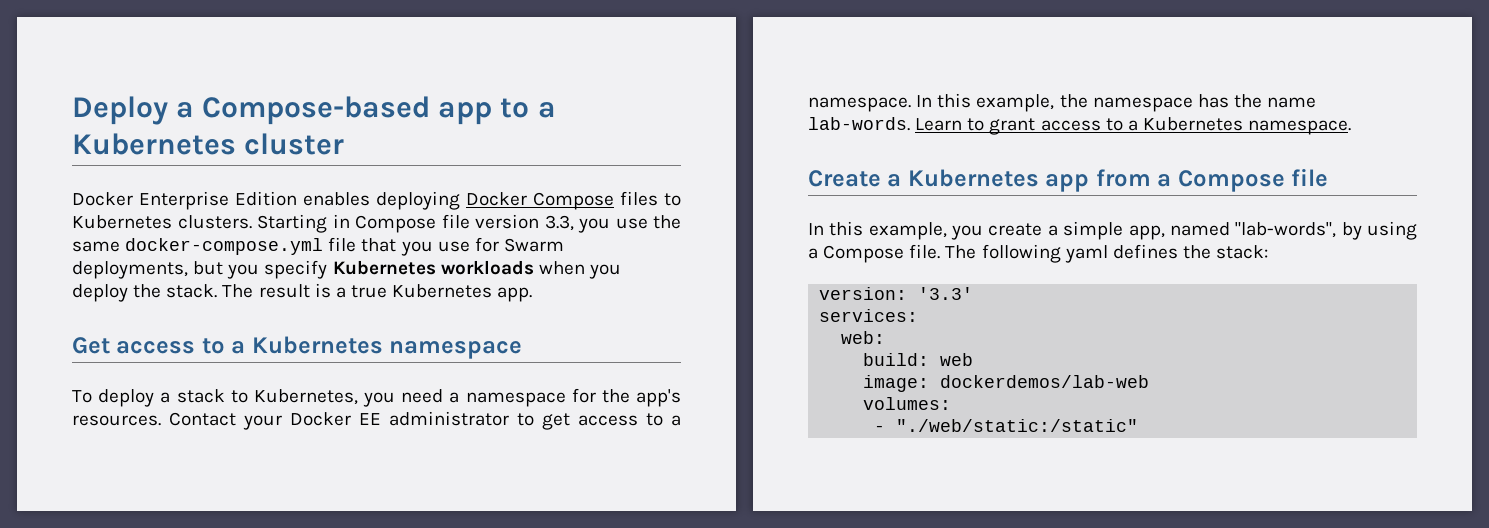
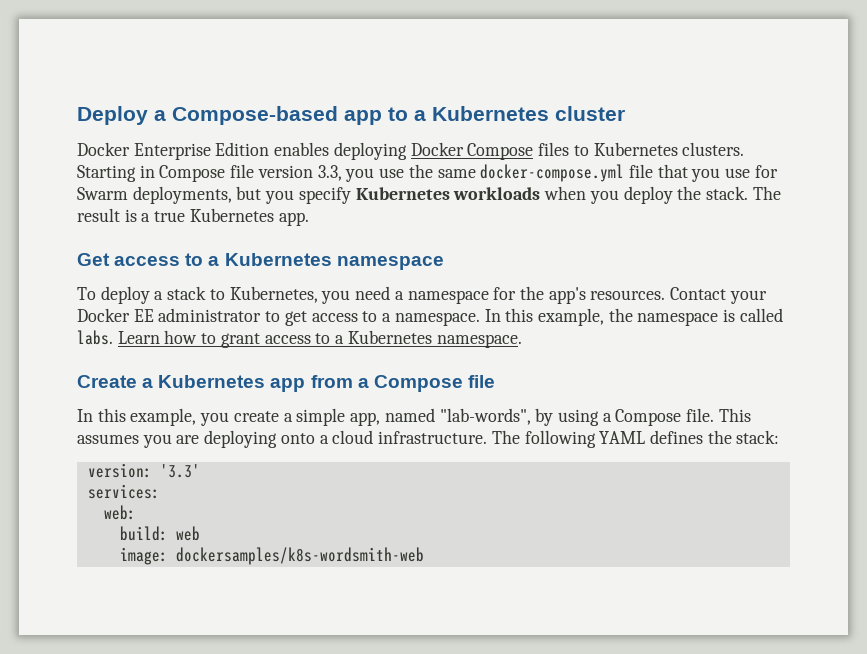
- In this example, the namespace has the name lab-words. Learn to grant access to a Kubernetes namespace.
+ In this example, the namespace is called labs. Learn how to grant access to a Kubernetes namespace.
+ This assumes you are deploying onto a cloud infrastructure.
- The following yaml defines the stack:
+ The following YAML defines the stack:
- image: dockerdemos/lab-web
- volumes:
- - "./web/static:/static"
+ image: dockersamples/k8s-wordsmith-web

